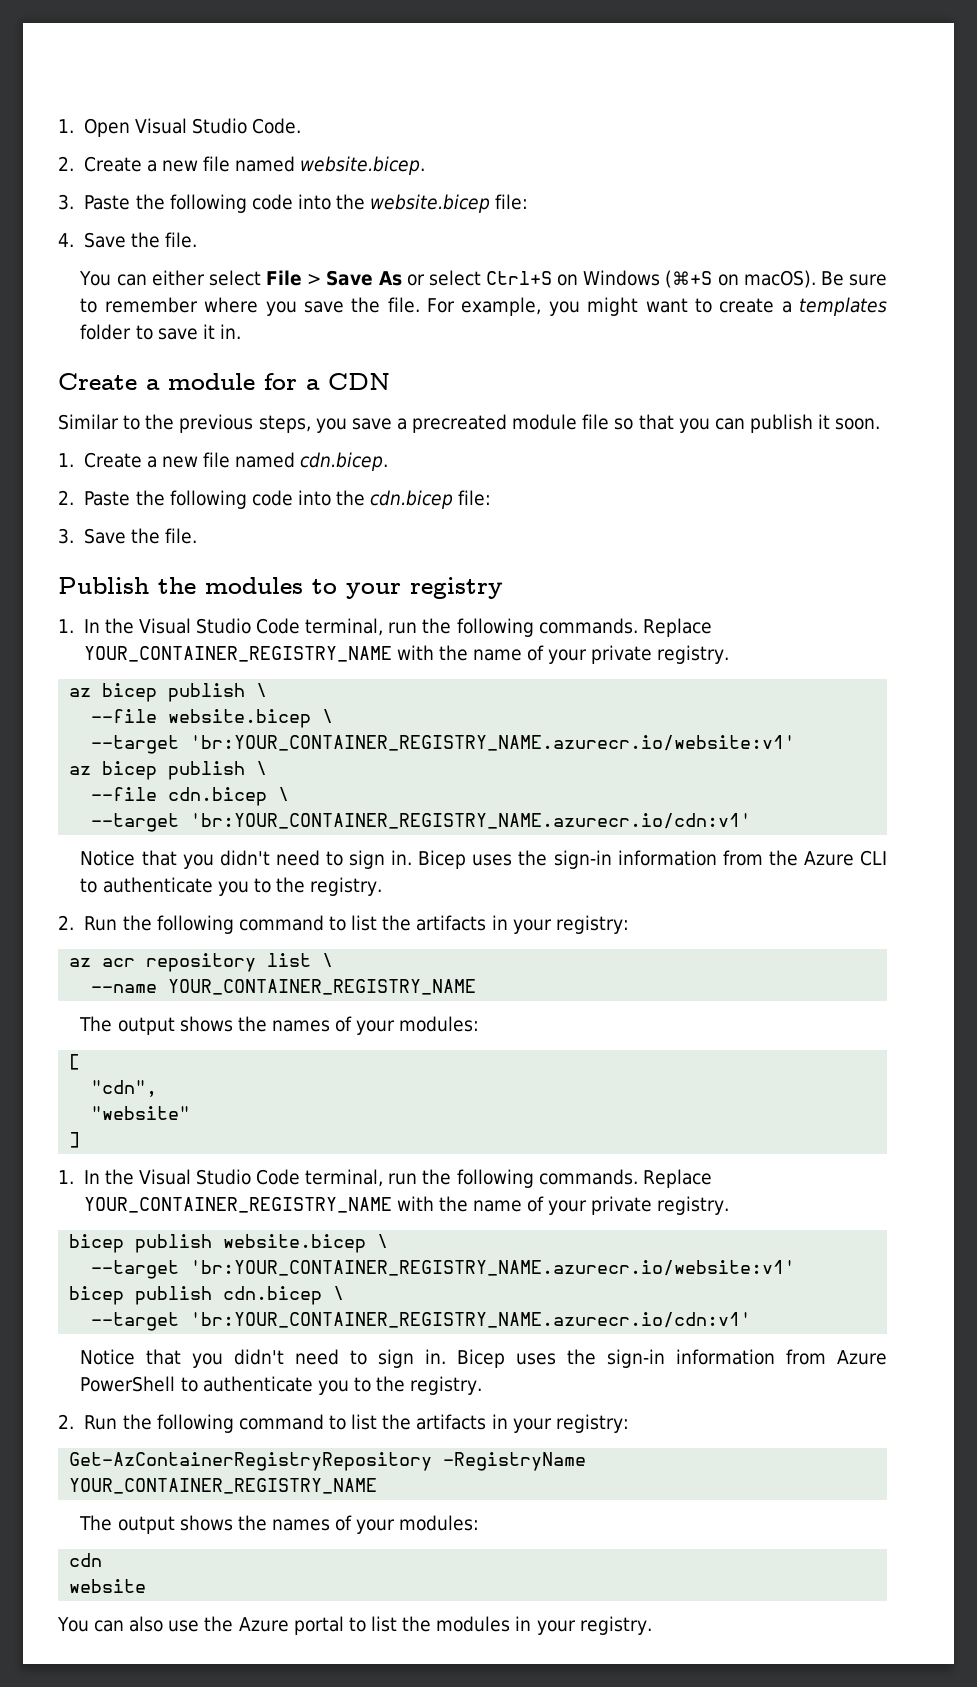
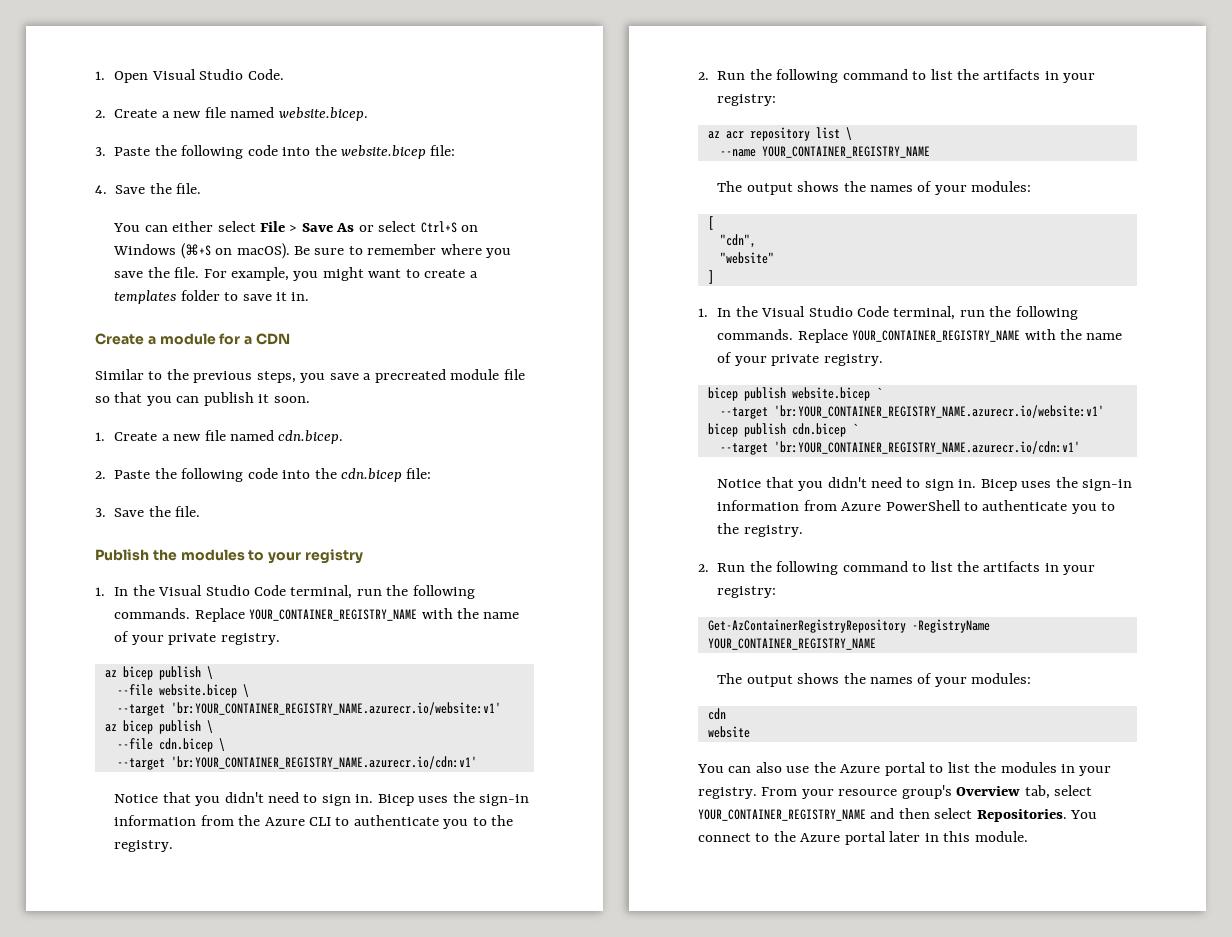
- bicep publish website.bicep \
+ bicep publish website.bicep `
- bicep publish cdn.bicep \
+ bicep publish cdn.bicep `
+ From your resource group's Overview tab, select YOUR_CONTAINER_REGISTRY_NAME and then select Repositories. You connect to the Azure portal later in this module.

